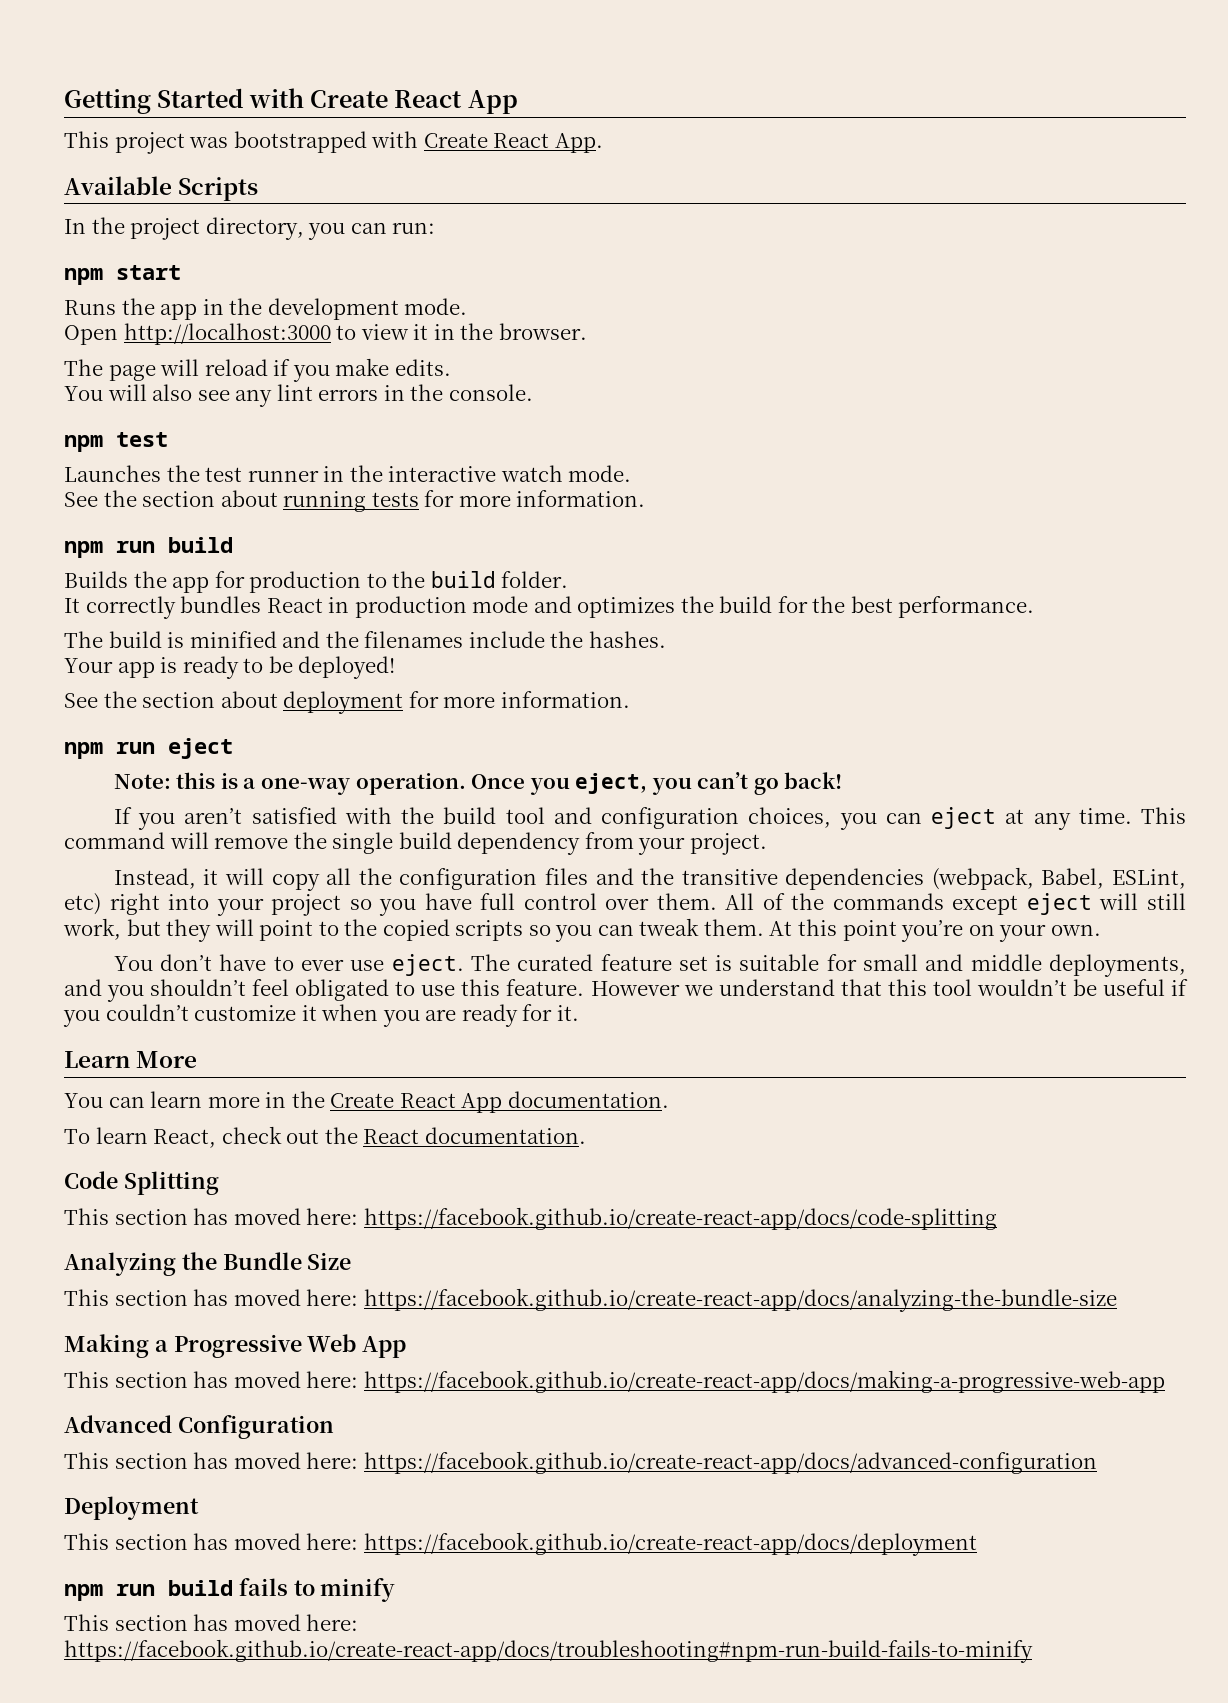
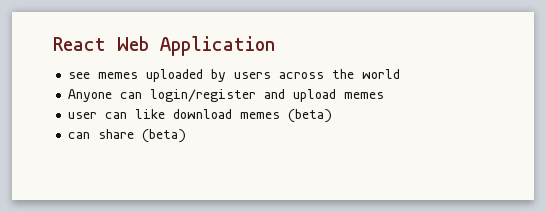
- Getting Started with Create React App
- This project was bootstrapped with Create React App.
- Available Scripts
- In the project directory, you can run:
- npm start
- Runs the app in the development mode.
- Open http://localhost:3000 to view it in the browser.
- The page will reload if you make edits.
- You will also see any lint errors in the console.
- npm test
- Launches the test runner in the interactive watch mode.
- See the section about running tests for more information.
- npm run build
- Builds the app for production to the build folder.
- It correctly bundles React in production mode and optimizes the build for the best performance.
- The build is minified and the filenames include the hashes.
- Your app is ready to be deployed!
- See the section about deployment for more information.
- npm run eject
- Note: this is a one-way operation. Once you eject, you can’t go back!
- If you aren’t satisfied with the build tool and configuration choices, you can eject at any time. This command will remove the single build dependency from your project.
- Instead, it will copy all the configuration files and the transitive dependencies (webpack, Babel, ESLint, etc) right into your project so you have full control over them. All of the commands except eject will still work, but they will point to the copied scripts so you can tweak them. At this point you’re on your own.
- You don’t have to ever use eject. The curated feature set is suitable for small and middle deployments, and you shouldn’t feel obligated to use this feature. However we understand that this tool wouldn’t be useful if you couldn’t customize it when you are ready for it.
- Learn More
- You can learn more in the Create React App documentation.
- To learn React, check out the React documentation.
- Code Splitting
- This section has moved here: https://facebook.github.io/create-react-app/docs/code-splitting
- Analyzing the Bundle Size
- This section has moved here: https://facebook.github.io/create-react-app/docs/analyzing-the-bundle-size
- Making a Progressive Web App
- This section has moved here: https://facebook.github.io/create-react-app/docs/making-a-progressive-web-app
- Advanced Configuration
- This section has moved here: https://facebook.github.io/create-react-app/docs/advanced-configuration
- Deployment
- This section has moved here: https://facebook.github.io/create-react-app/docs/deployment
- npm run build fails to minify
- This section has moved here: https://facebook.github.io/create-react-app/docs/troubleshooting#npm-run-build-fails-to-minify
+ React Web Application
+ see memes uploaded by users across the world
+ Anyone can login/register and upload memes
+ user can like download memes (beta)
+ can share (beta)

